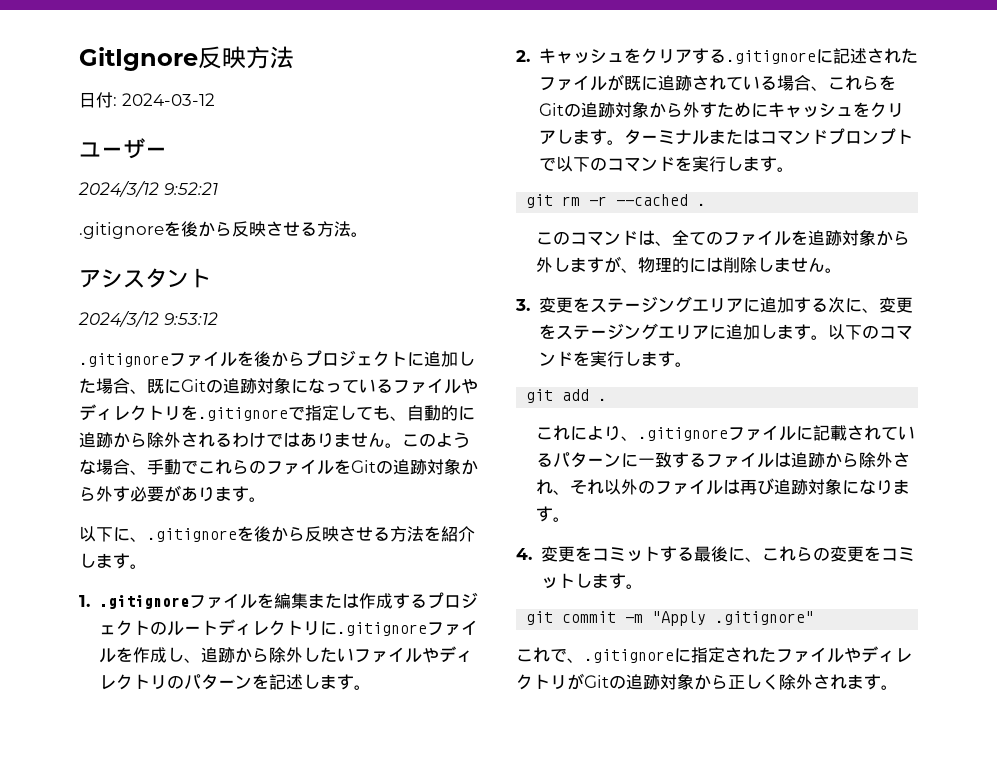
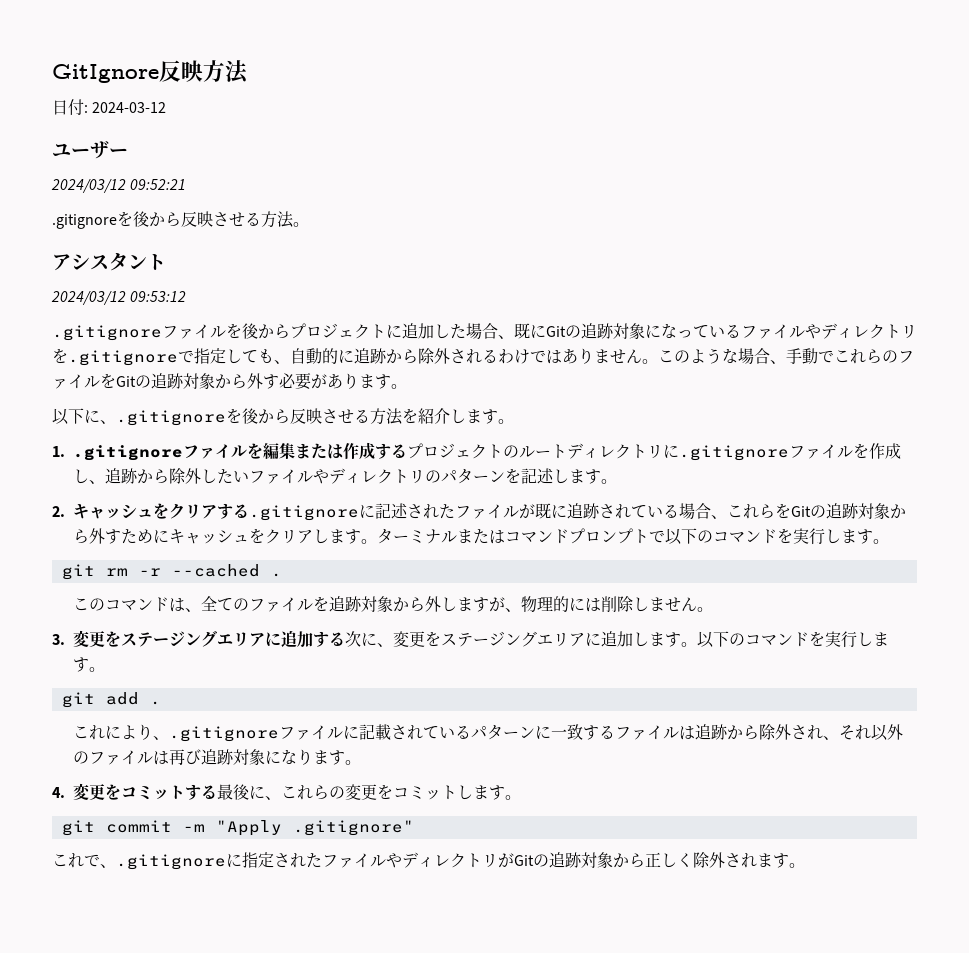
- 2024/3/12 9:52:21
+ 2024/03/12 09:52:21
- 2024/3/12 9:53:12
+ 2024/03/12 09:53:12

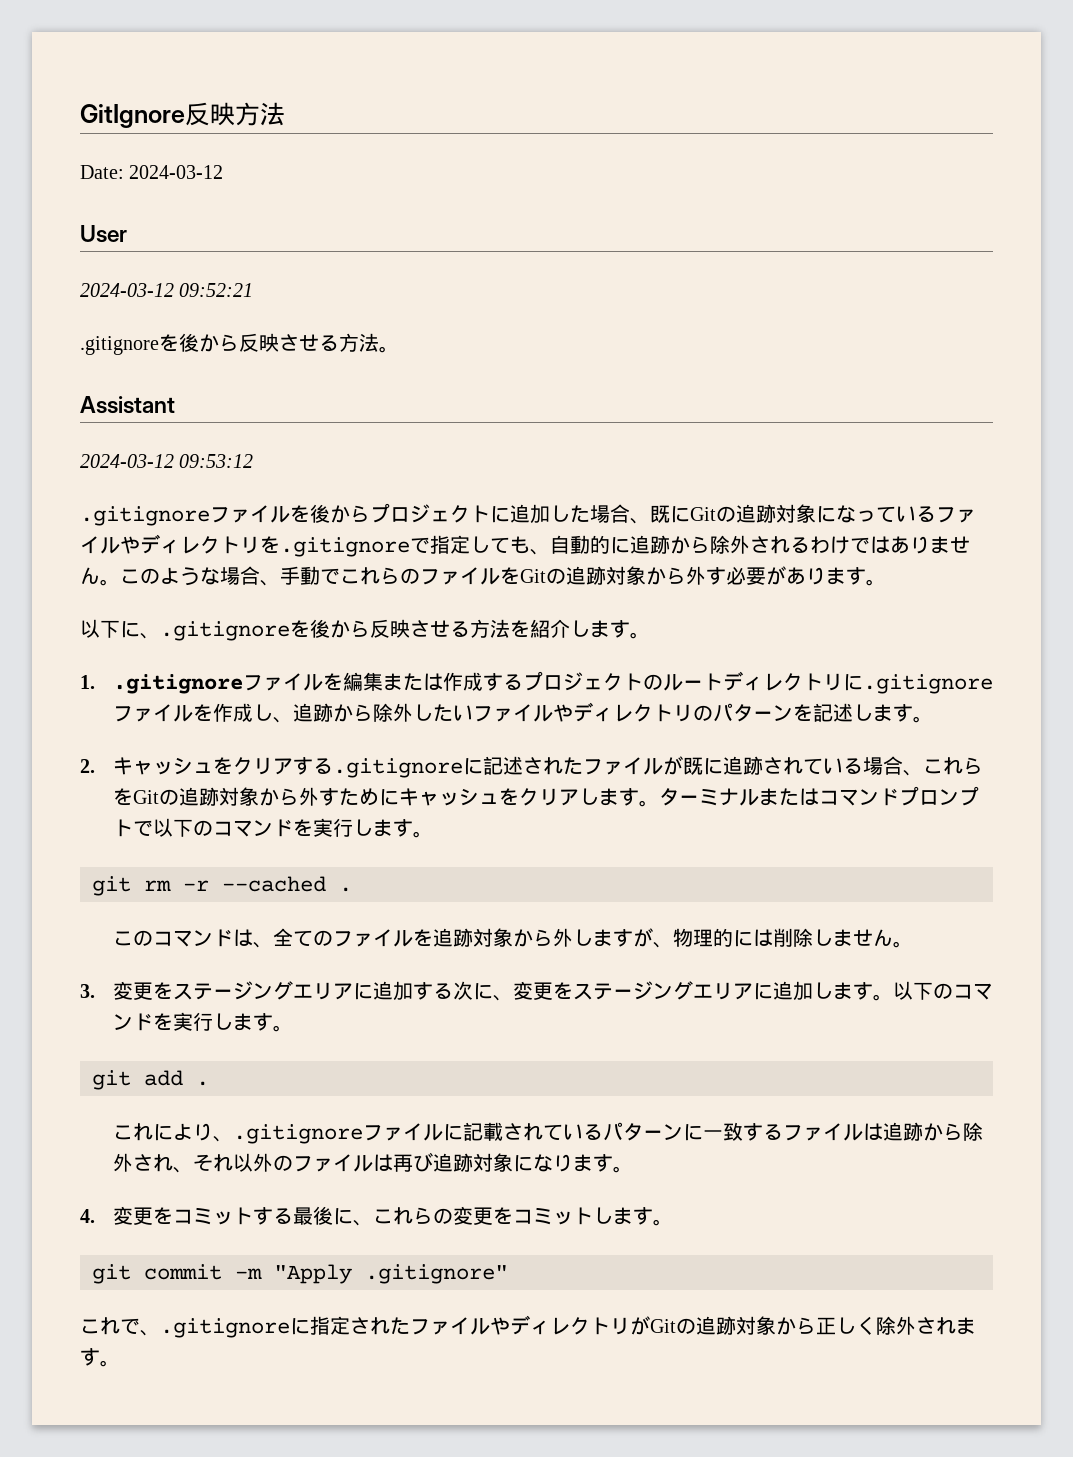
- 日付: 2024-03-12
+ Date: 2024-03-12
- ユーザー
- 2024/03/12 09:52:21
+ User
+ 2024-03-12 09:52:21
- アシスタント
- 2024/03/12 09:53:12
+ Assistant
+ 2024-03-12 09:53:12

